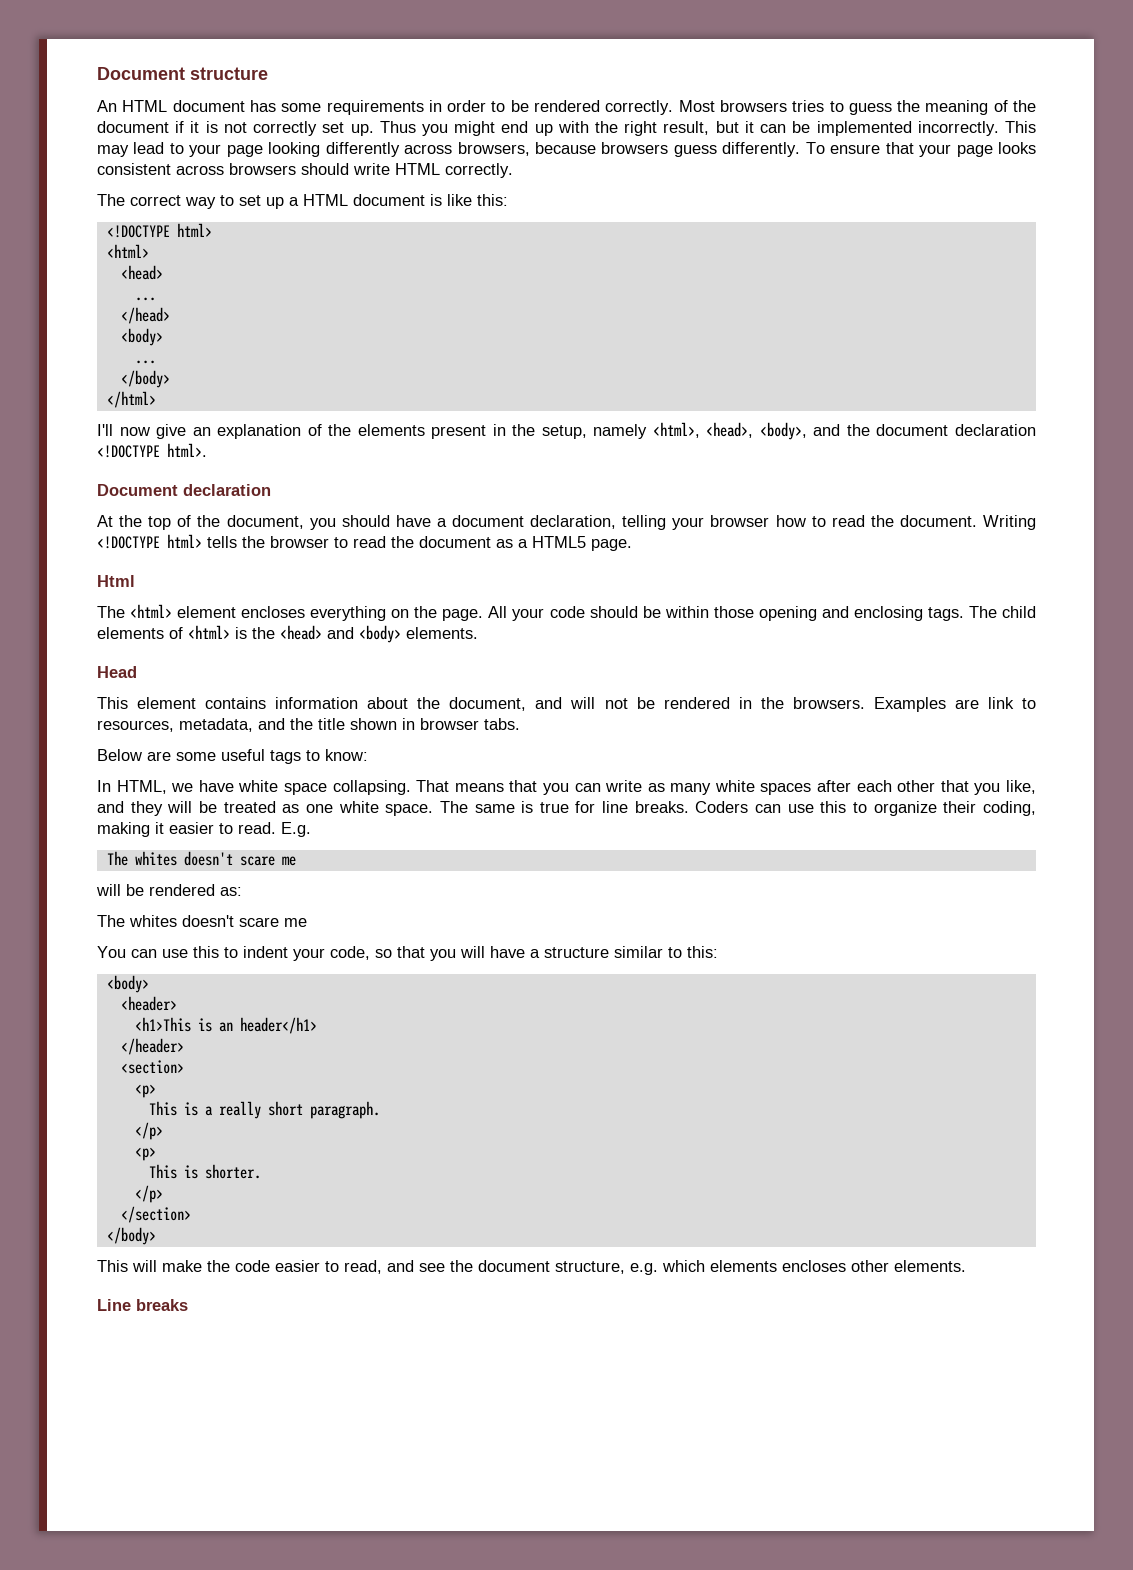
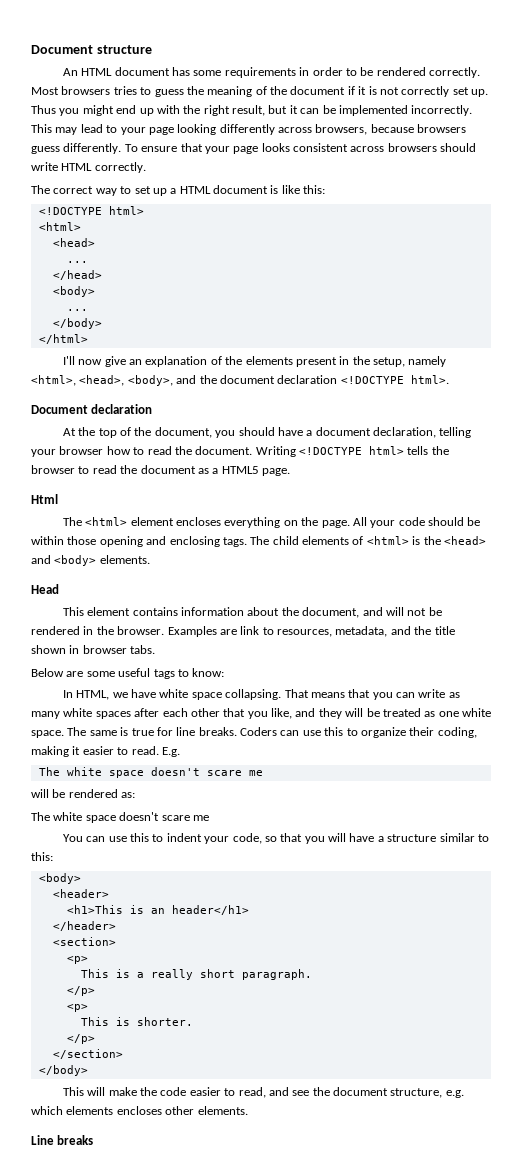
- This element contains information about the document, and will not be rendered in the browsers.
+ This element contains information about the document, and will not be rendered in the browser.
  E.g.
- The whites doesn't scare me
+ The white space doesn't scare me
  will be rendered as:
- The whites doesn't scare me
+ The white space doesn't scare me

